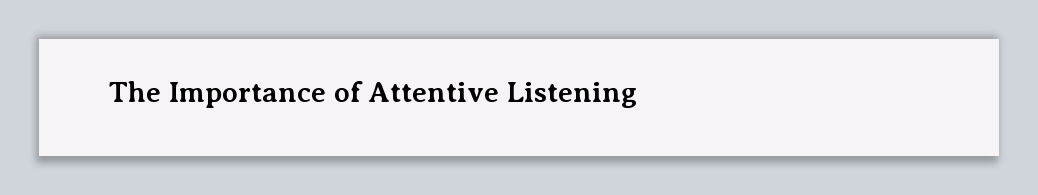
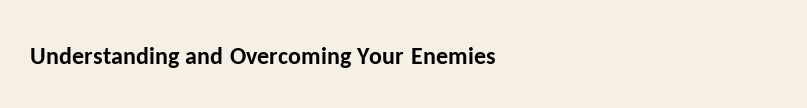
- The Importance of Attentive Listening
+ Understanding and Overcoming Your Enemies

